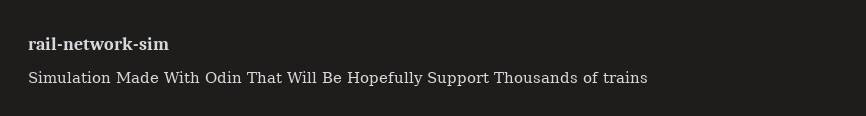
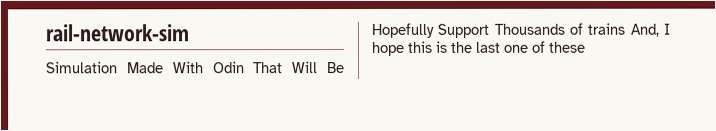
- Simulation Made With Odin That Will Be Hopefully Support Thousands of trains
+ Simulation Made With Odin That Will Be Hopefully Support Thousands of trains And, I hope this is the last one of these

